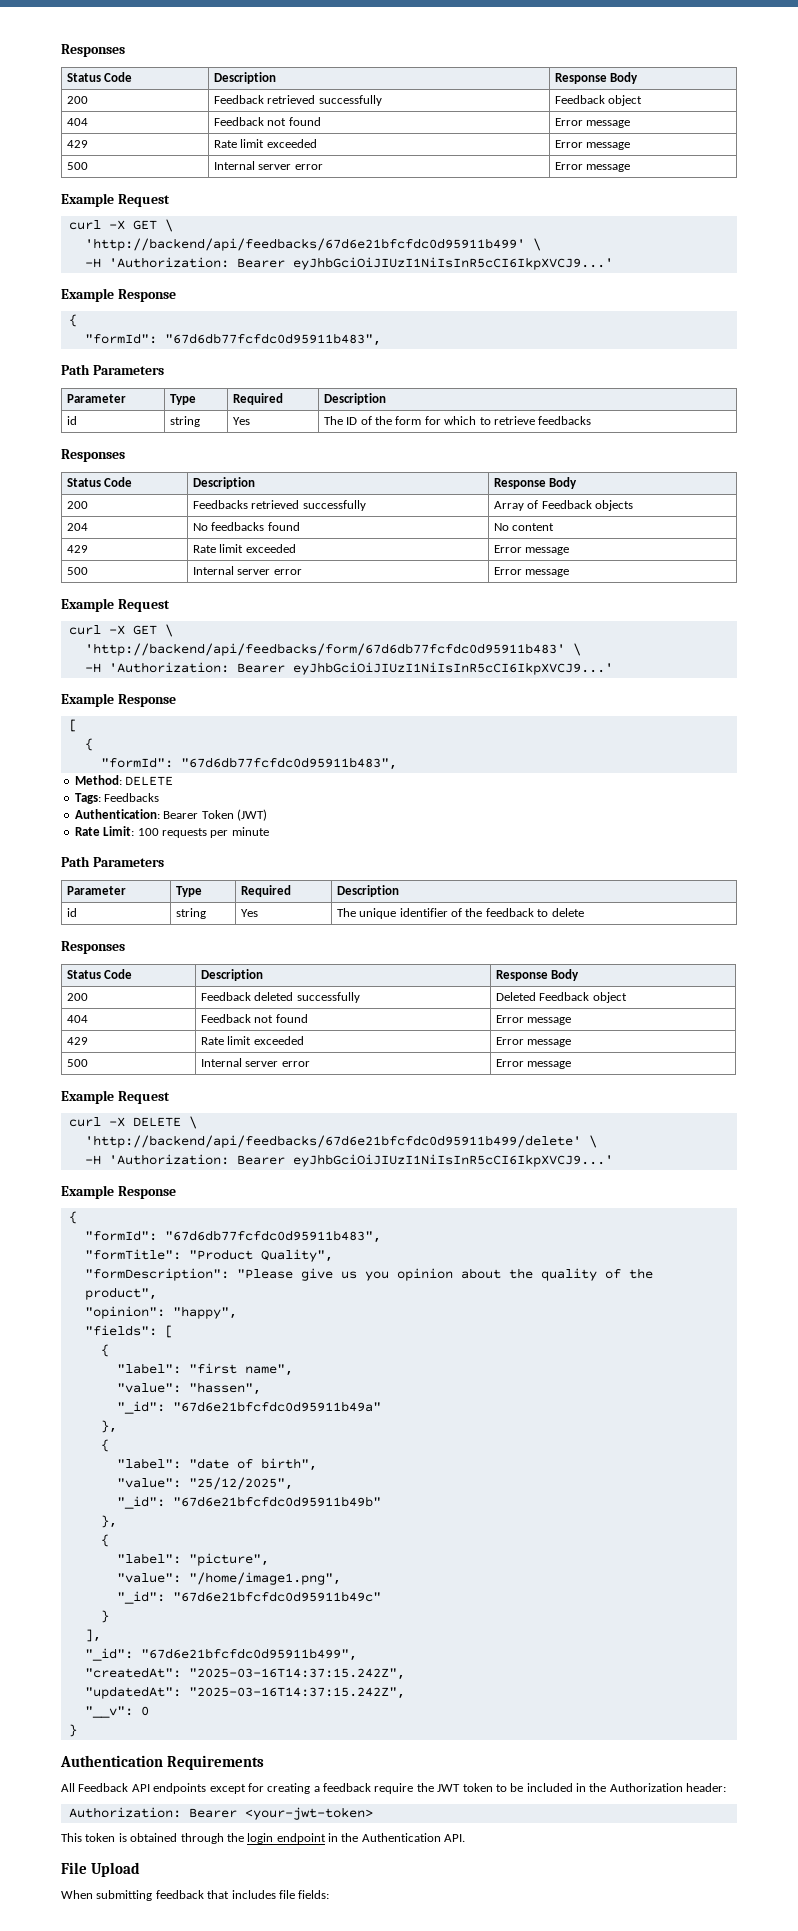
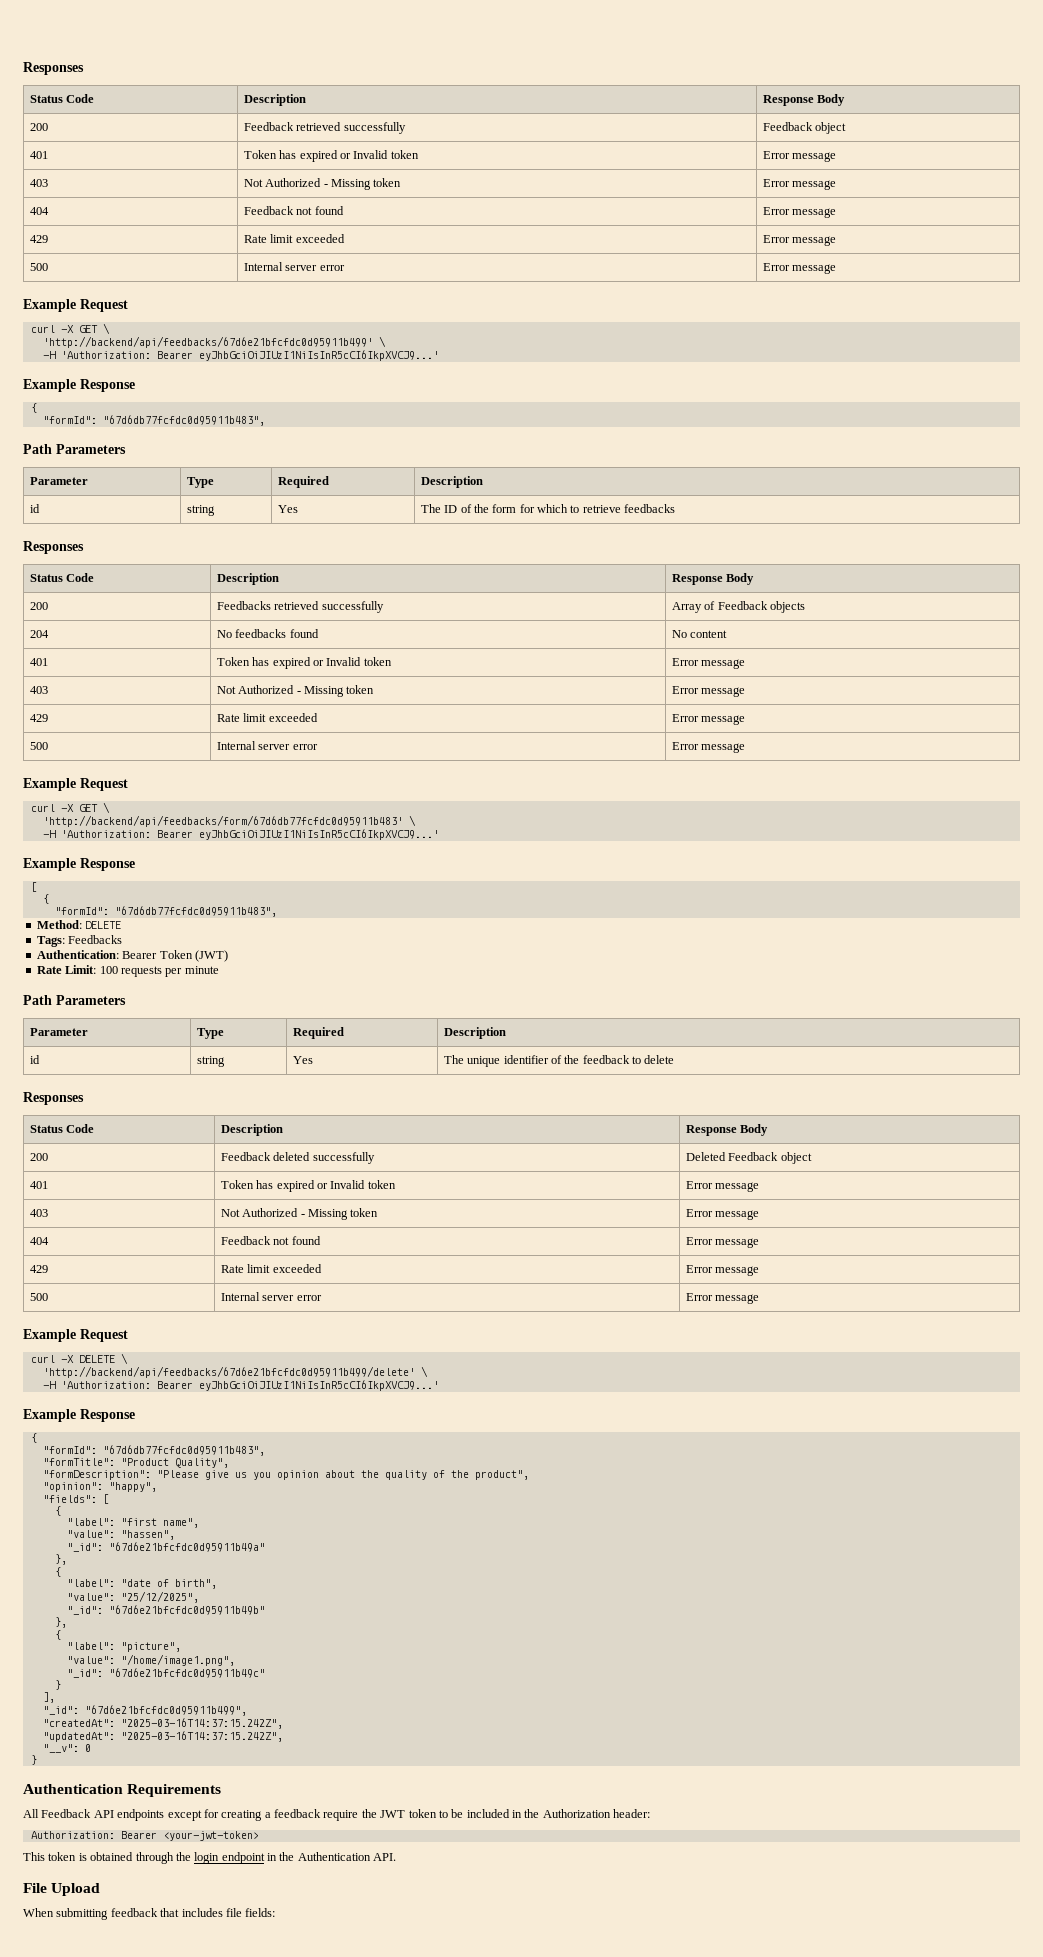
  200 | Feedback retrieved successfully | Feedback object
+ 401 | Token has expired or Invalid token | Error message
+ 403 | Not Authorized - Missing token | Error message
  204 | No feedbacks found | No content
+ 401 | Token has expired or Invalid token | Error message
+ 403 | Not Authorized - Missing token | Error message
  200 | Feedback deleted successfully | Deleted Feedback object
+ 401 | Token has expired or Invalid token | Error message
+ 403 | Not Authorized - Missing token | Error message

